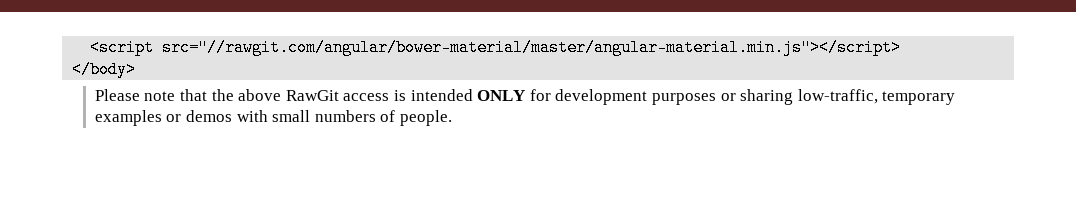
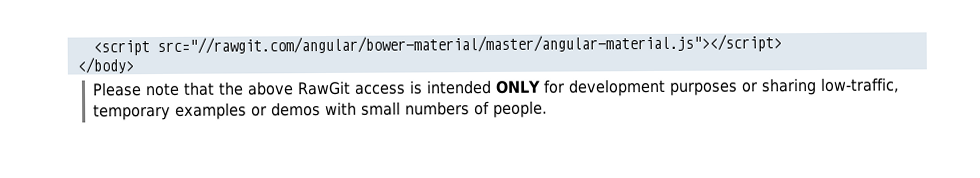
- <script src="//rawgit.com/angular/bower-material/master/angular-material.min.js"></script>
+ <script src="//rawgit.com/angular/bower-material/master/angular-material.js"></script>

